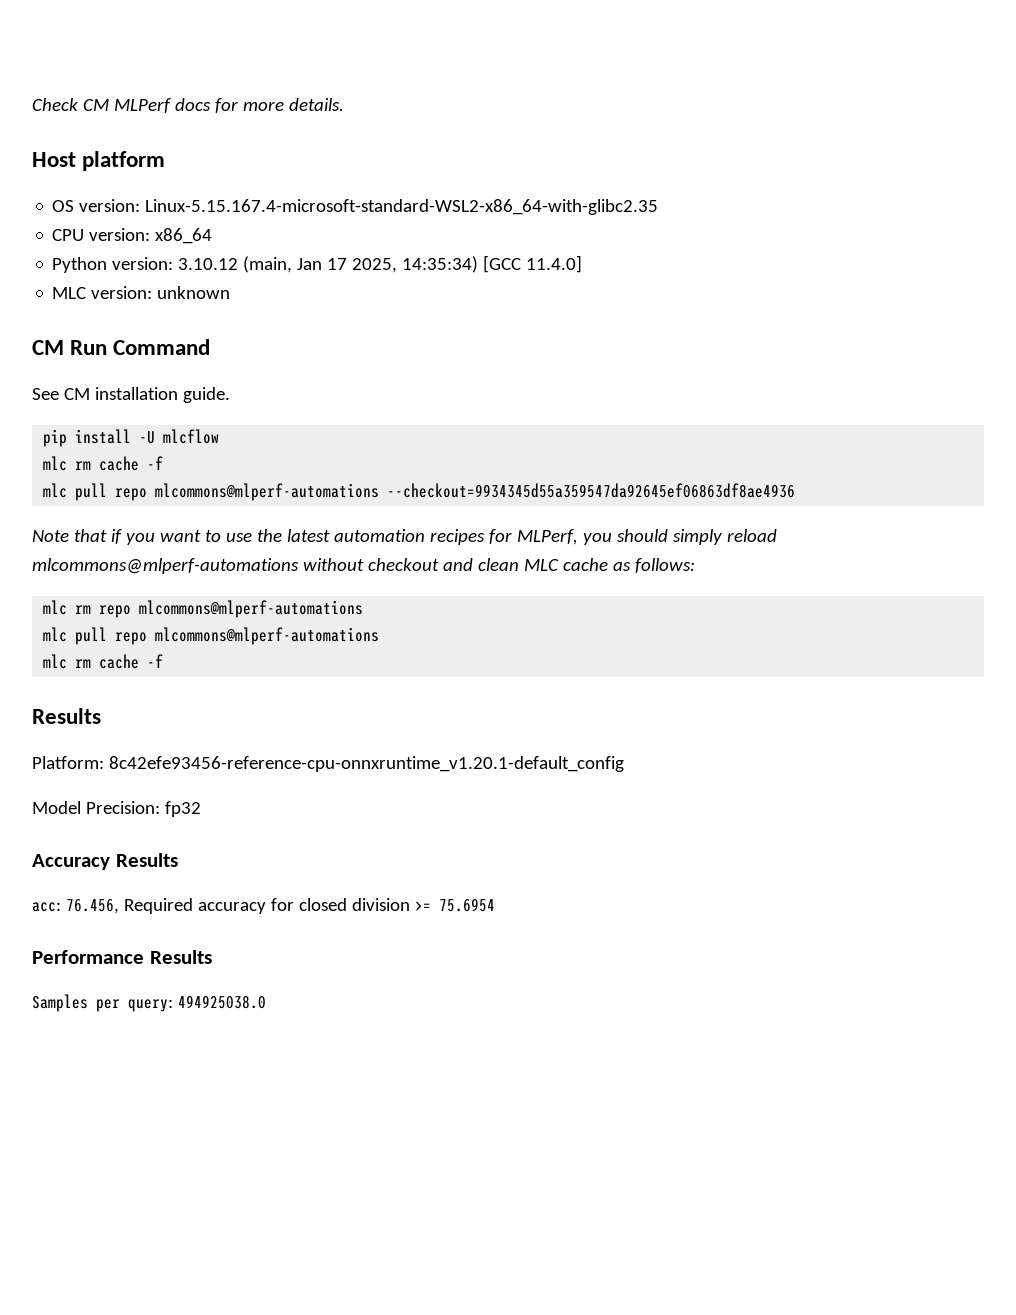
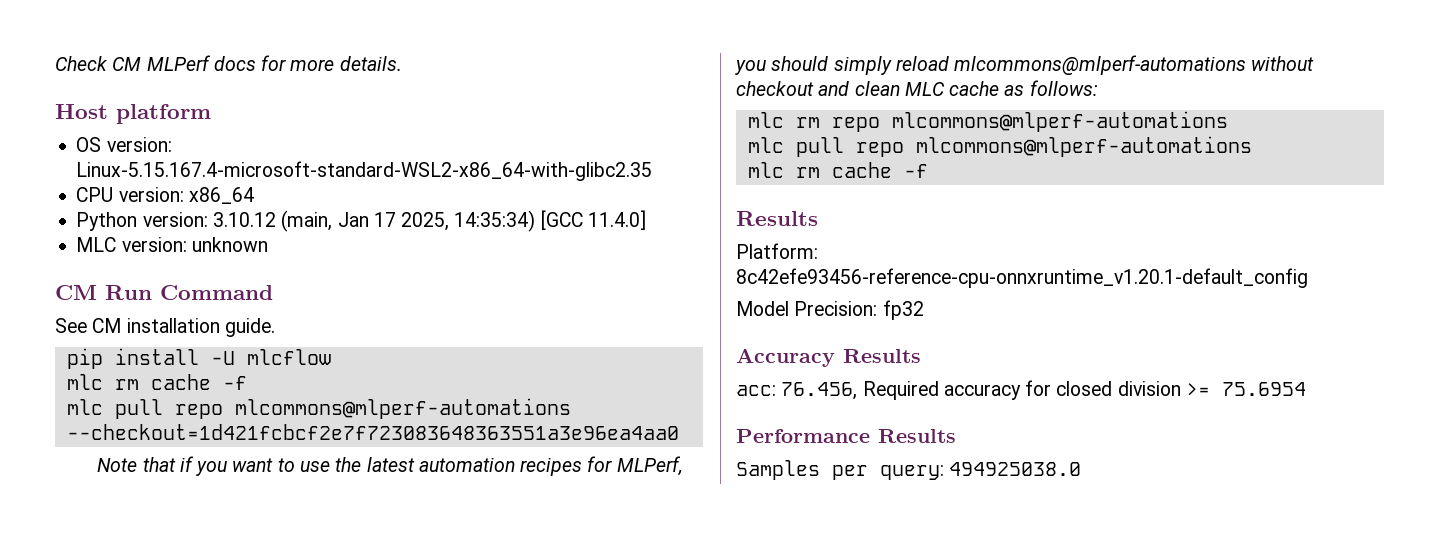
- mlc pull repo mlcommons@mlperf-automations --checkout=9934345d55a359547da92645ef06863df8ae4936
+ mlc pull repo mlcommons@mlperf-automations --checkout=1d421fcbcf2e7f723083648363551a3e96ea4aa0

